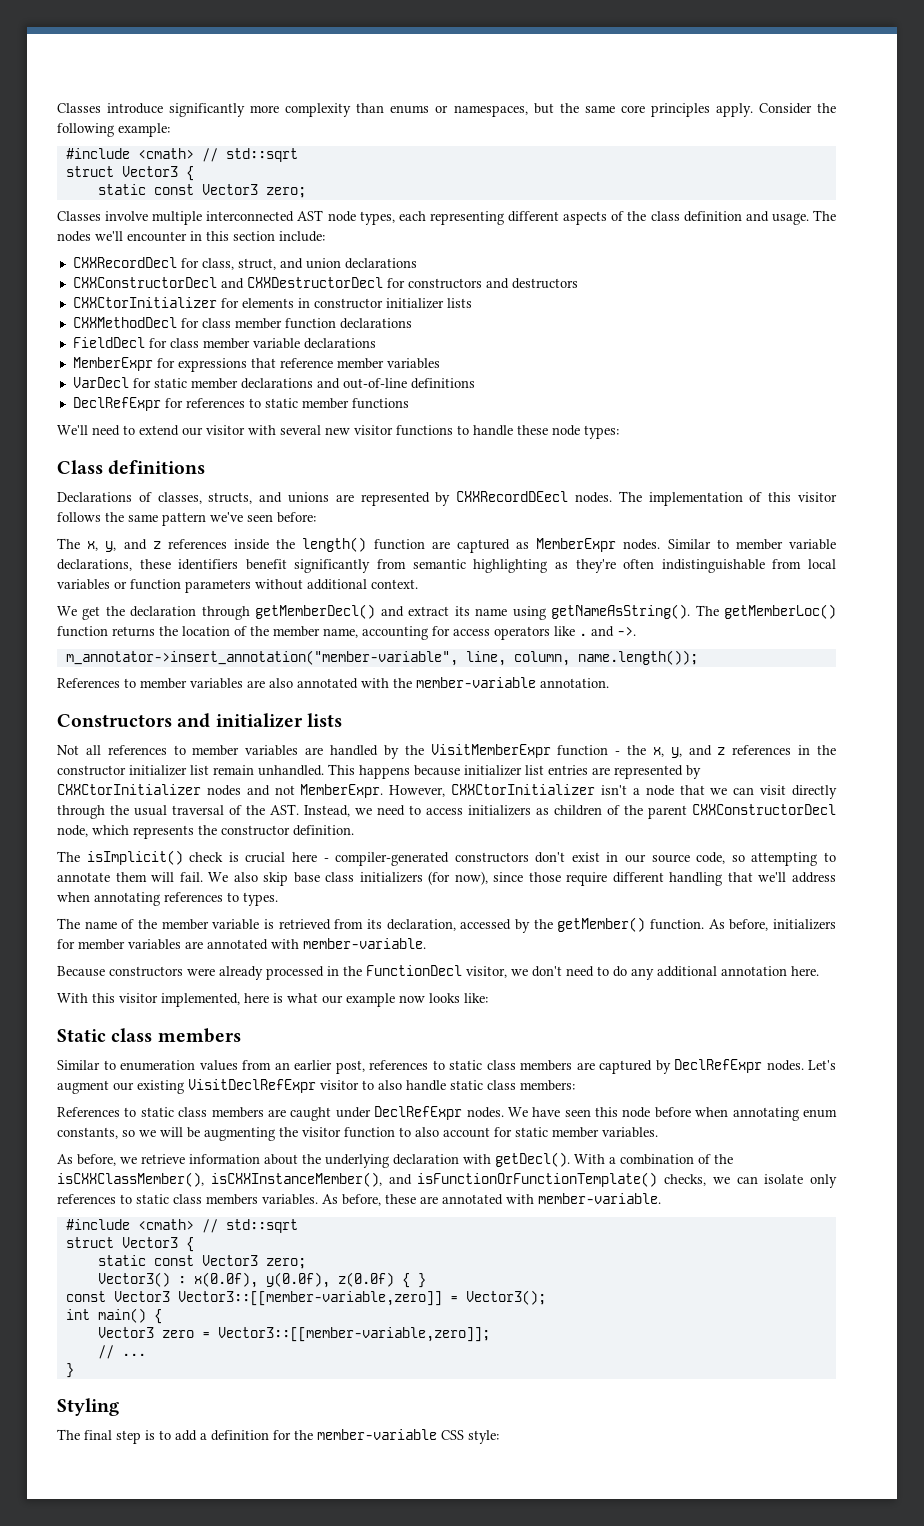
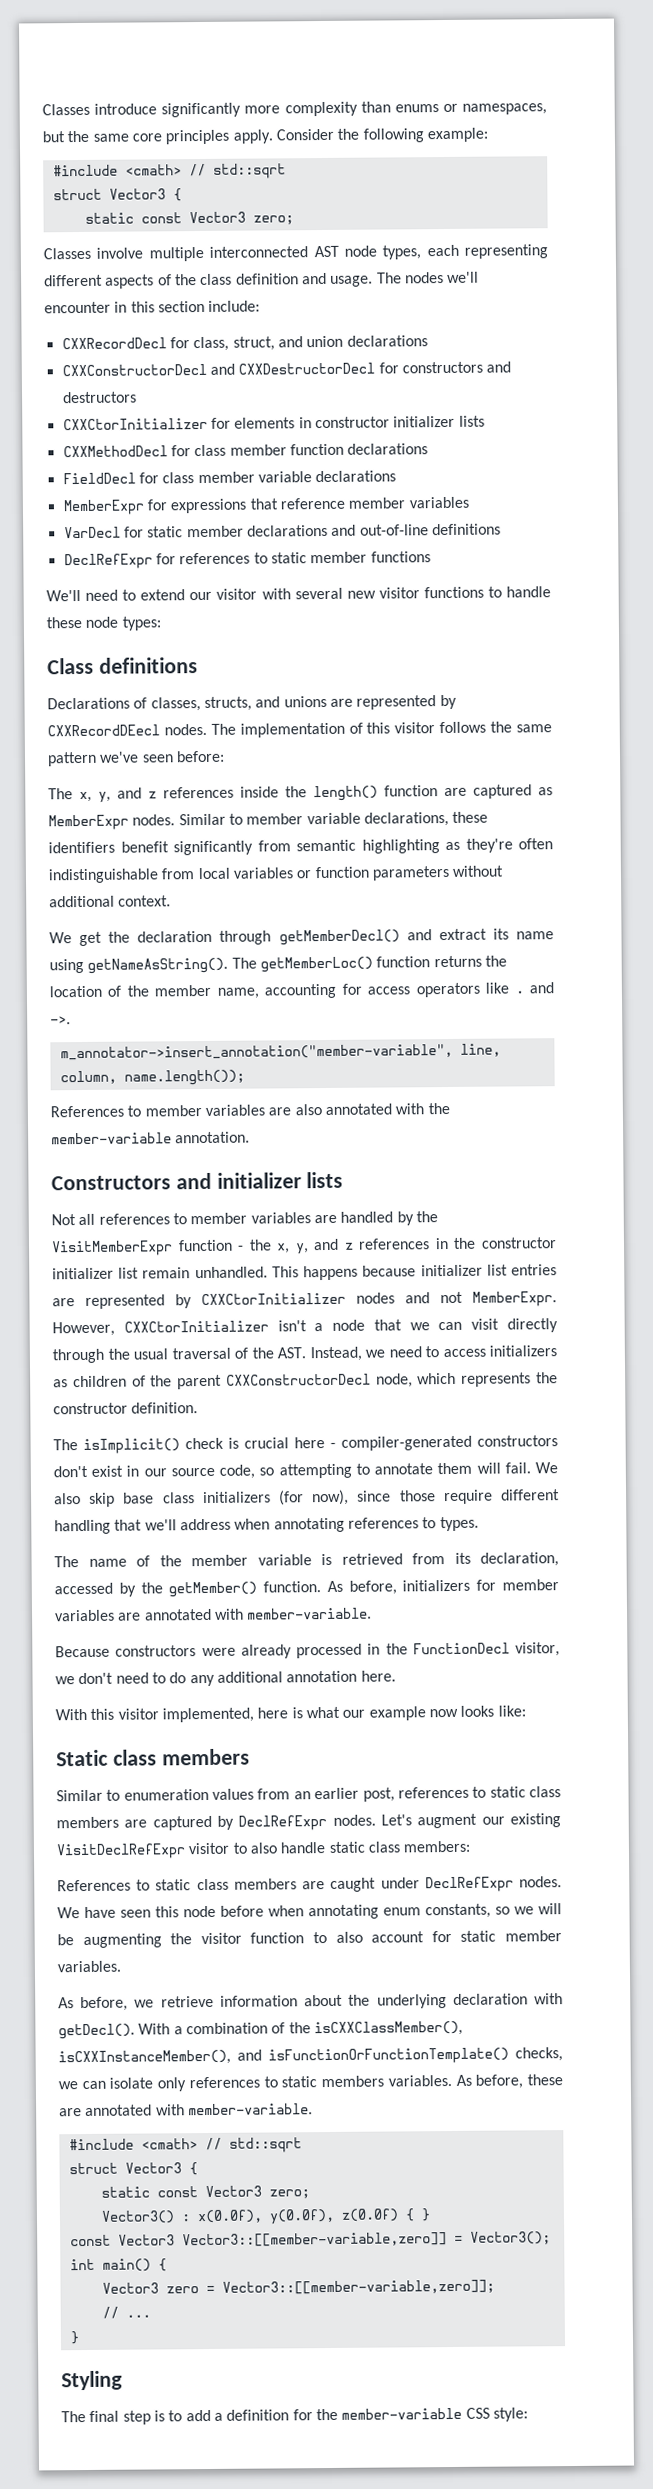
- With a combination of the isCXXClassMember(), isCXXInstanceMember(), and isFunctionOrFunctionTemplate() checks, we can isolate only references to static class members variables.
+ With a combination of the isCXXClassMember(), isCXXInstanceMember(), and isFunctionOrFunctionTemplate() checks, we can isolate only references to static members variables.

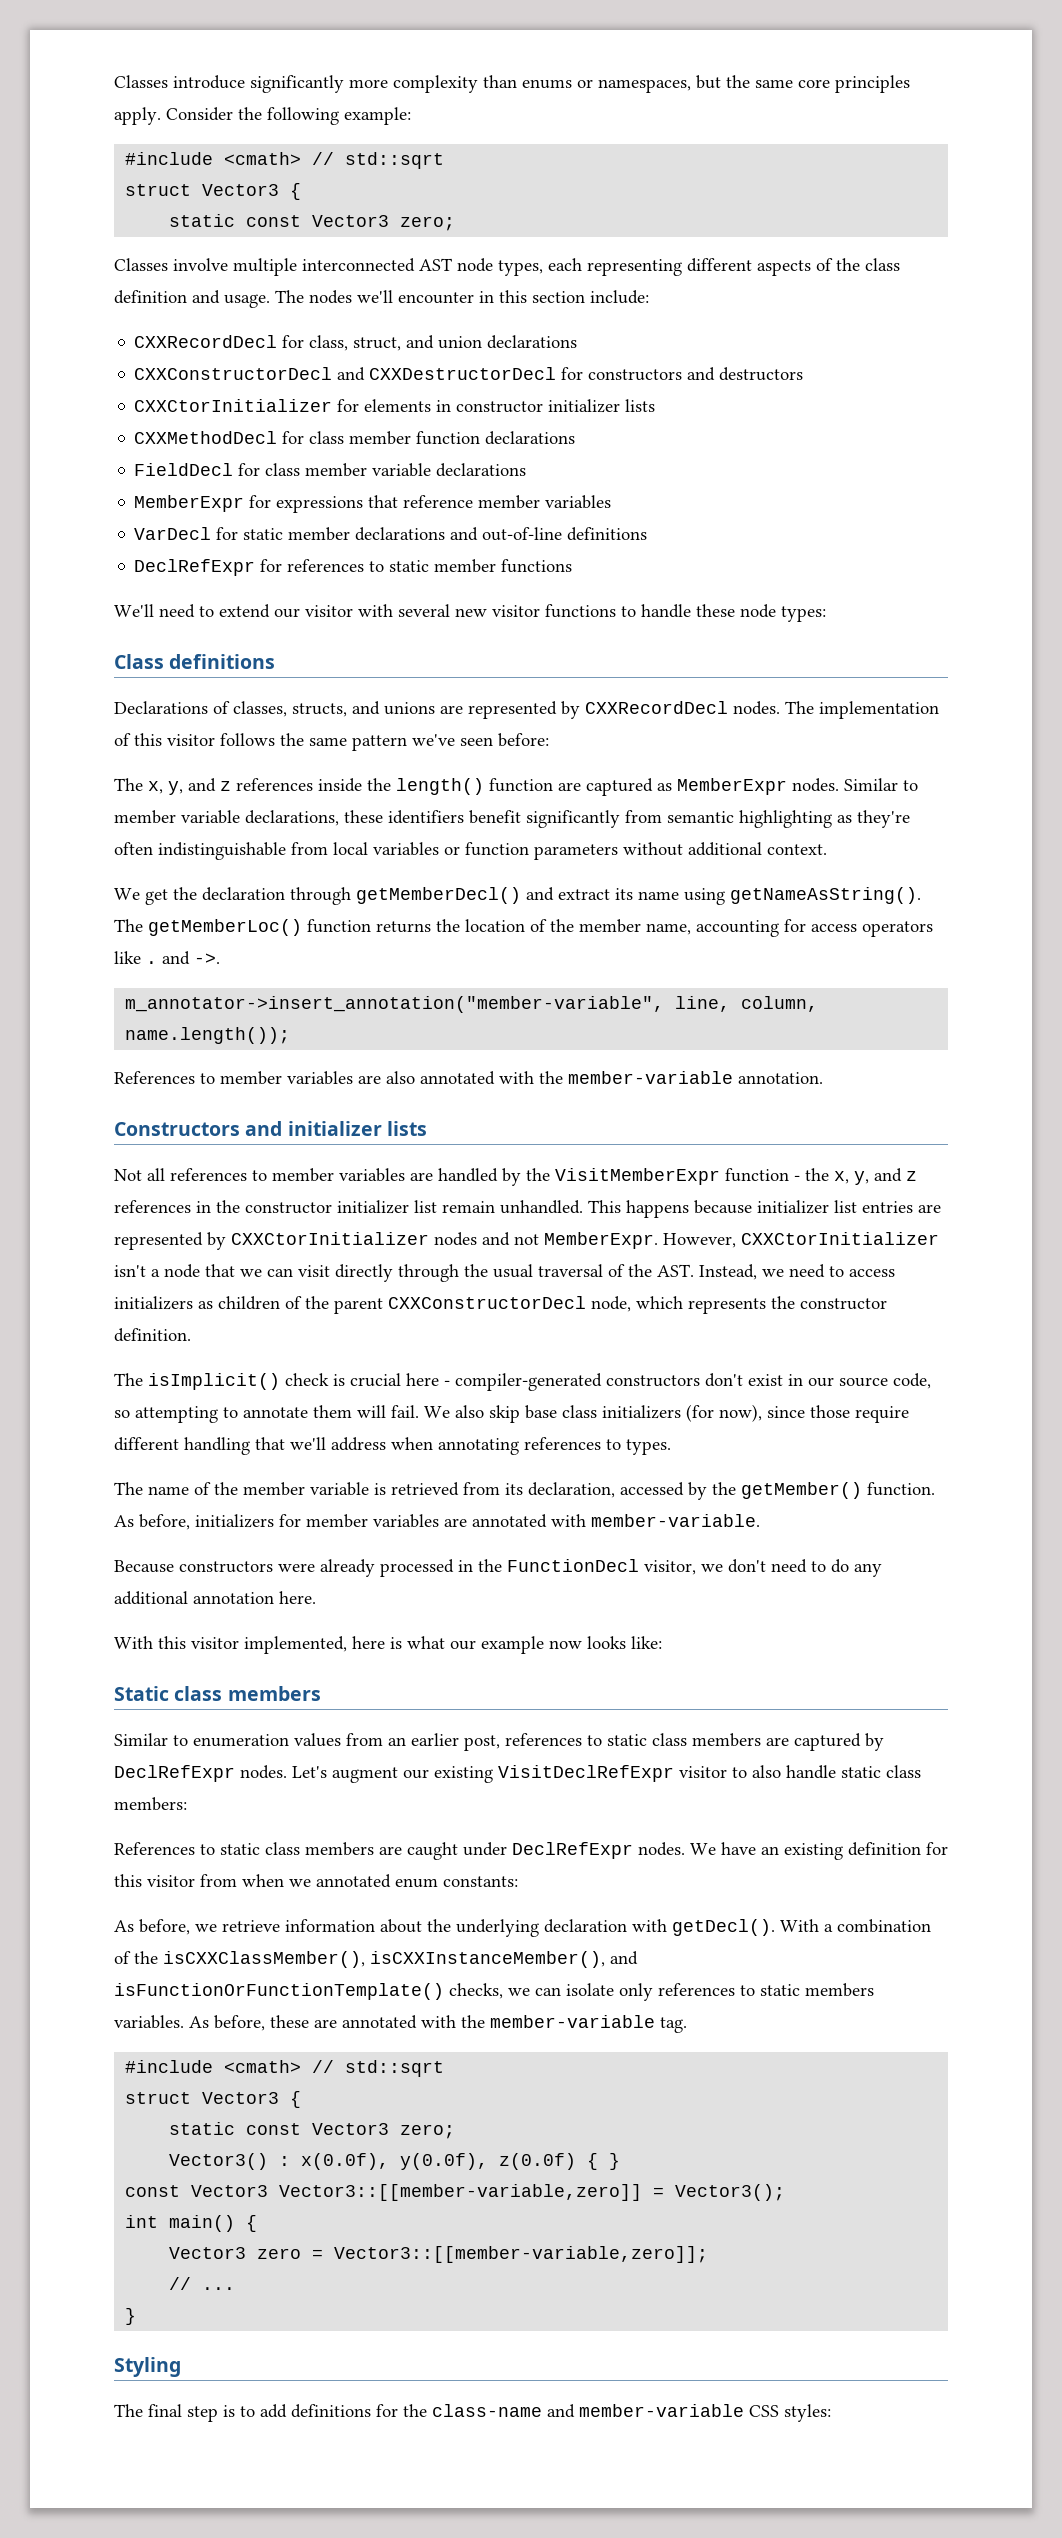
- Declarations of classes, structs, and unions are represented by CXXRecordDEecl nodes.
+ Declarations of classes, structs, and unions are represented by CXXRecordDecl nodes.
- We have seen this node before when annotating enum constants, so we will be augmenting the visitor function to also account for static member variables.
+ We have an existing definition for this visitor from when we annotated enum constants:
- As before, these are annotated with member-variable.
+ As before, these are annotated with the member-variable tag.
- The final step is to add a definition for the member-variable CSS style:
+ The final step is to add definitions for the class-name and member-variable CSS styles:

